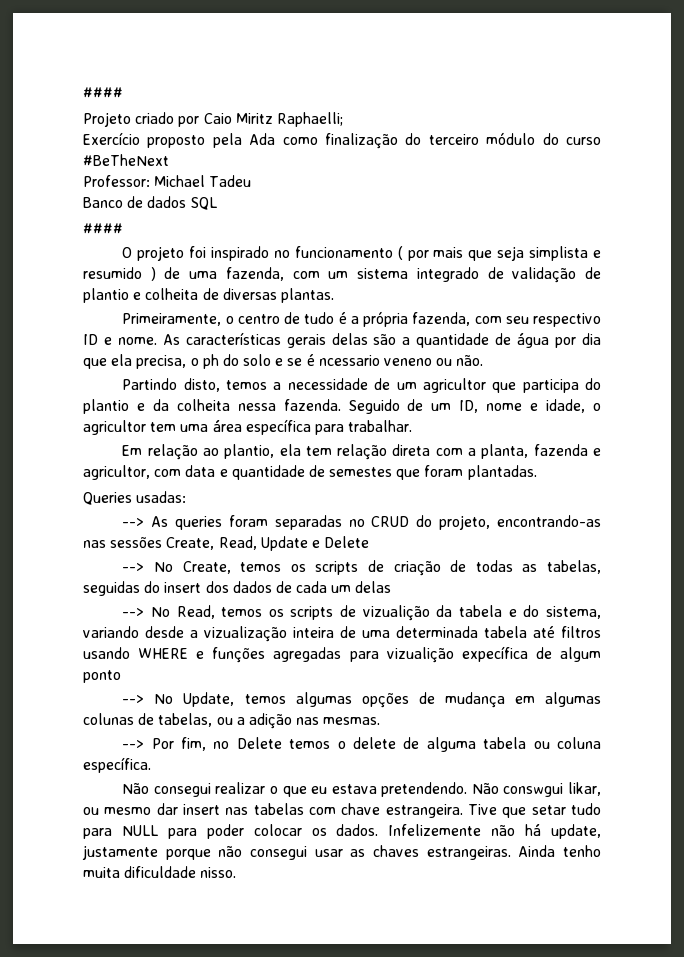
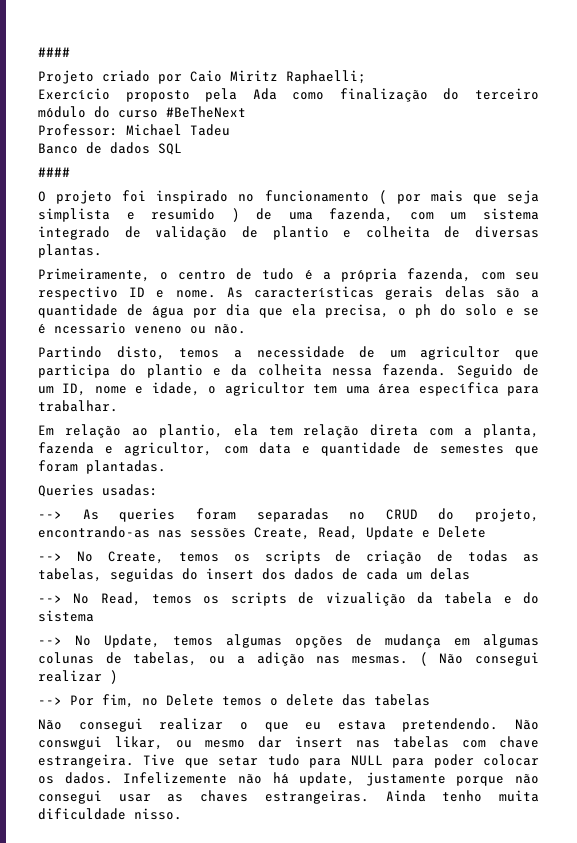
- --> No Read, temos os scripts de vizualição da tabela e do sistema, variando desde a vizualização inteira de uma determinada tabela até filtros usando WHERE e funções agregadas para vizualição expecífica de algum ponto
+ --> No Read, temos os scripts de vizualição da tabela e do sistema
+ ( Não consegui realizar )
- --> Por fim, no Delete temos o delete de alguma tabela ou coluna específica.
+ --> Por fim, no Delete temos o delete das tabelas

